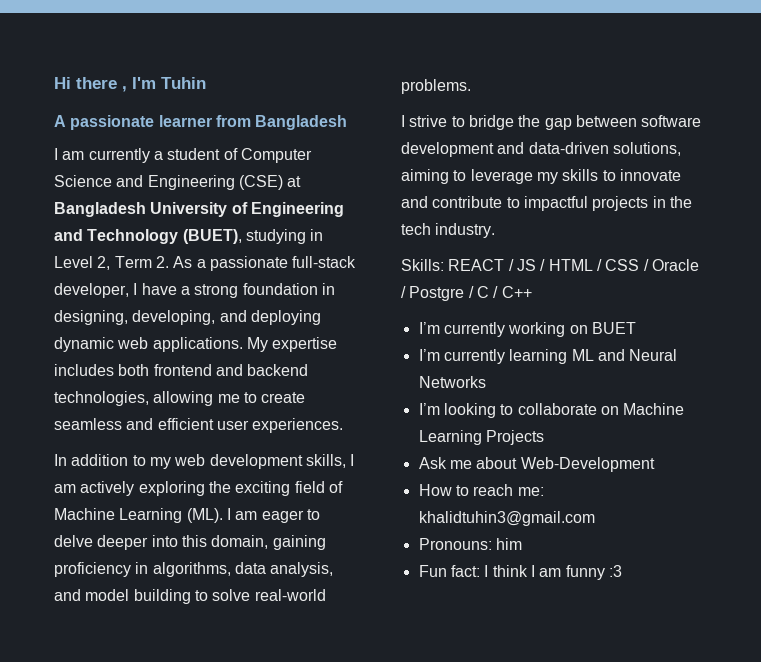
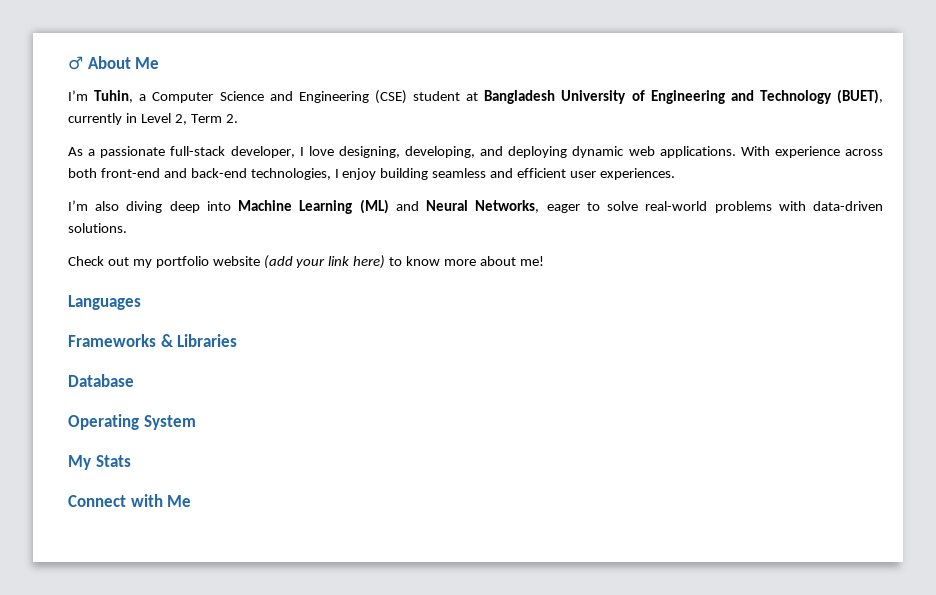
- Hi there , I'm Tuhin
- A passionate learner from Bangladesh
- I am currently a student of Computer Science and Engineering (CSE) at Bangladesh University of Engineering and Technology (BUET), studying in Level 2, Term 2. As a passionate full-stack developer, I have a strong foundation in designing, developing, and deploying dynamic web applications.
+ ♂ About Me
+ I’m Tuhin, a Computer Science and Engineering (CSE) student at Bangladesh University of Engineering and Technology (BUET), currently in Level 2, Term 2.
+ As a passionate full-stack developer, I love designing, developing, and deploying dynamic web applications.
- My expertise includes both frontend and backend technologies, allowing me to create seamless and efficient user experiences.
+ With experience across both front-end and back-end technologies, I enjoy building seamless and efficient user experiences.
- In addition to my web development skills, I am actively exploring the exciting field of Machine Learning (ML). I am eager to delve deeper into this domain, gaining proficiency in algorithms, data analysis, and model building to solve real-world problems.
- I strive to bridge the gap between software development and data-driven solutions, aiming to leverage my skills to innovate and contribute to impactful projects in the tech industry.
- Skills: REACT / JS / HTML / CSS / Oracle / Postgre / C / C++
- I’m currently working on BUET
- I’m currently learning ML and Neural Networks
- I’m looking to collaborate on Machine Learning Projects
- Ask me about Web-Development
- How to reach me: khalidtuhin3@gmail.com
- Pronouns: him
- Fun fact: I think I am funny :3
+ I’m also diving deep into Machine Learning (ML) and Neural Networks, eager to solve real-world problems with data-driven solutions.
+ Check out my portfolio website (add your link here) to know more about me!
+ Languages
+ Frameworks & Libraries
+ Database
+ Operating System
+ My Stats
+ Connect with Me

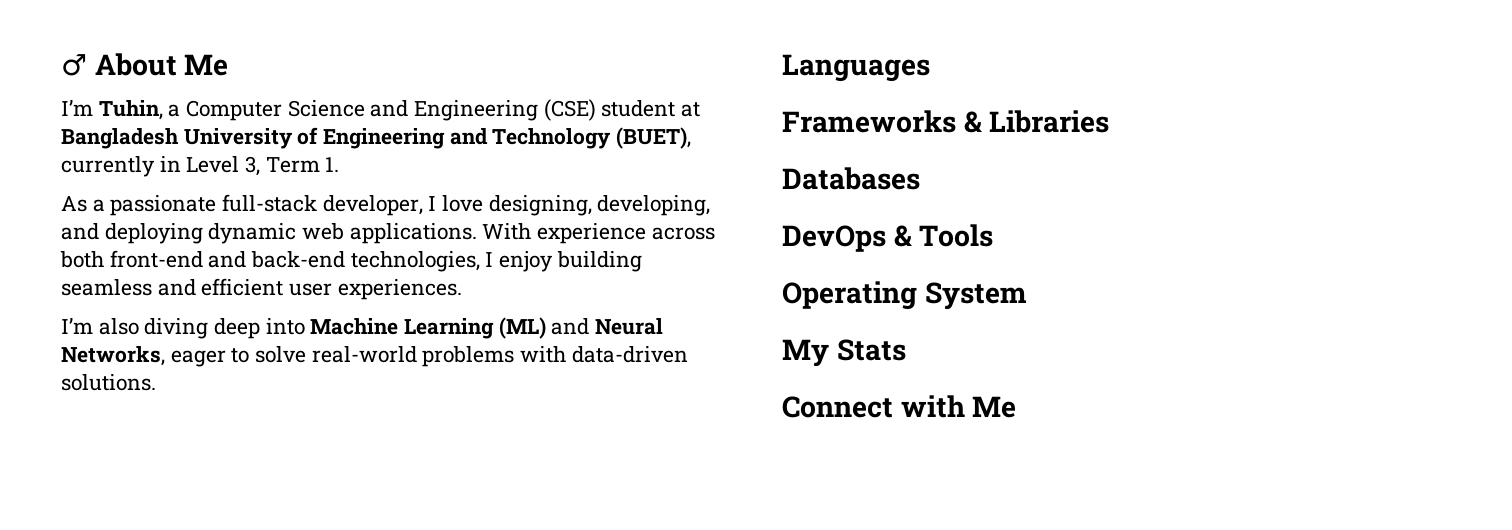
- I’m Tuhin, a Computer Science and Engineering (CSE) student at Bangladesh University of Engineering and Technology (BUET), currently in Level 2, Term 2.
+ I’m Tuhin, a Computer Science and Engineering (CSE) student at Bangladesh University of Engineering and Technology (BUET), currently in Level 3, Term 1.
- Check out my portfolio website (add your link here) to know more about me!
- Database
+ Databases
+ DevOps & Tools

